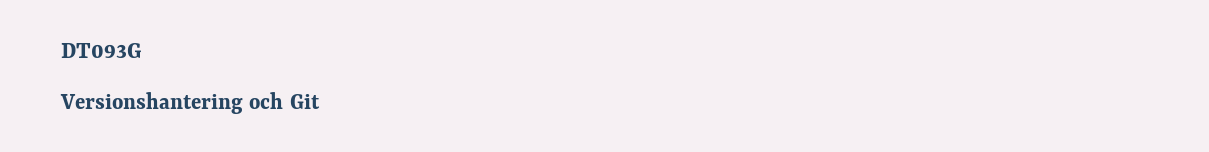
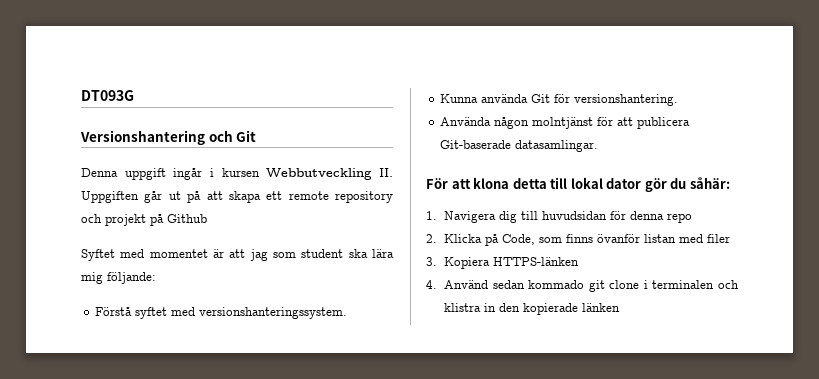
+ Denna uppgift ingår i kursen Webbutveckling II. Uppgiften går ut på att skapa ett remote repository och projekt på Github
+ Syftet med momentet är att jag som student ska lära mig följande:
+ Förstå syftet med versionshanteringssystem.
+ Kunna använda Git för versionshantering.
+ Använda någon molntjänst för att publicera Git-baserade datasamlingar.
+ För att klona detta till lokal dator gör du såhär:
+ 1. Navigera dig till huvudsidan för denna repo
+ 2. Klicka på Code, som finns övanför listan med filer
+ 3. Kopiera HTTPS-länken
+ 4. Använd sedan kommado git clone i terminalen och klistra in den kopierade länken

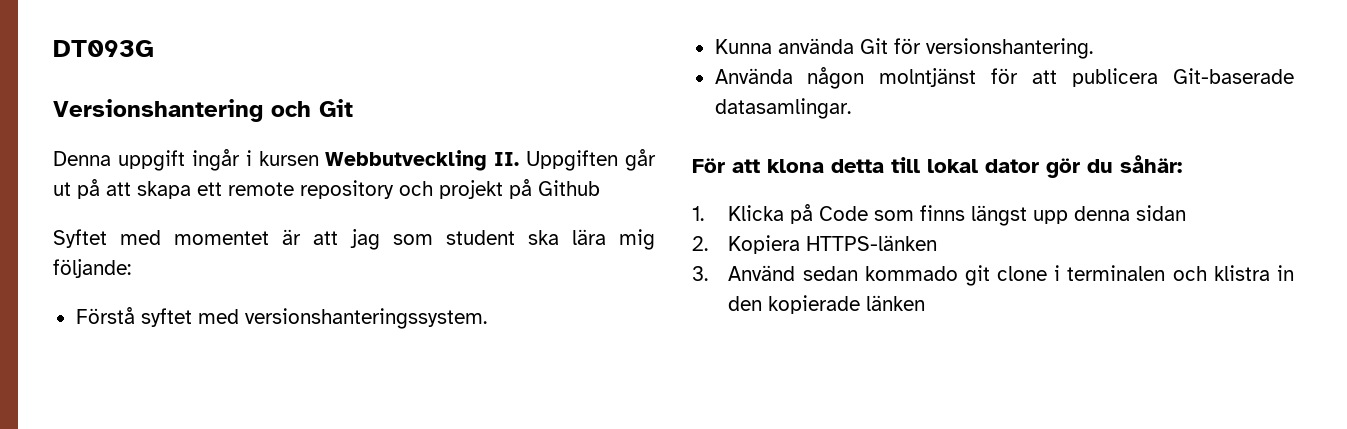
- 1. Navigera dig till huvudsidan för denna repo
- 2. Klicka på Code, som finns övanför listan med filer
- 3. Kopiera HTTPS-länken
+ 1. Klicka på Code som finns längst upp denna sidan
+ 2. Kopiera HTTPS-länken
- 4. Använd sedan kommado git clone i terminalen och klistra in den kopierade länken
+ 3. Använd sedan kommado git clone i terminalen och klistra in den kopierade länken

